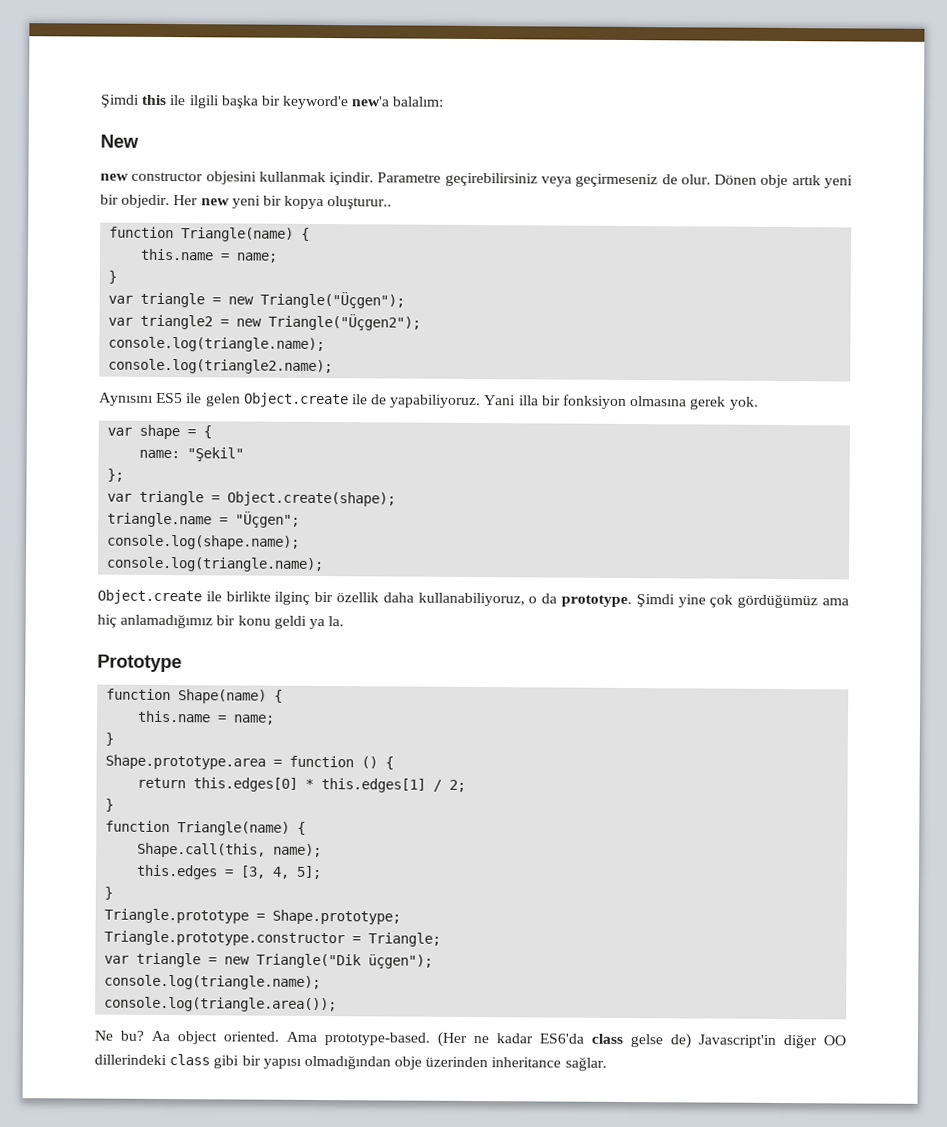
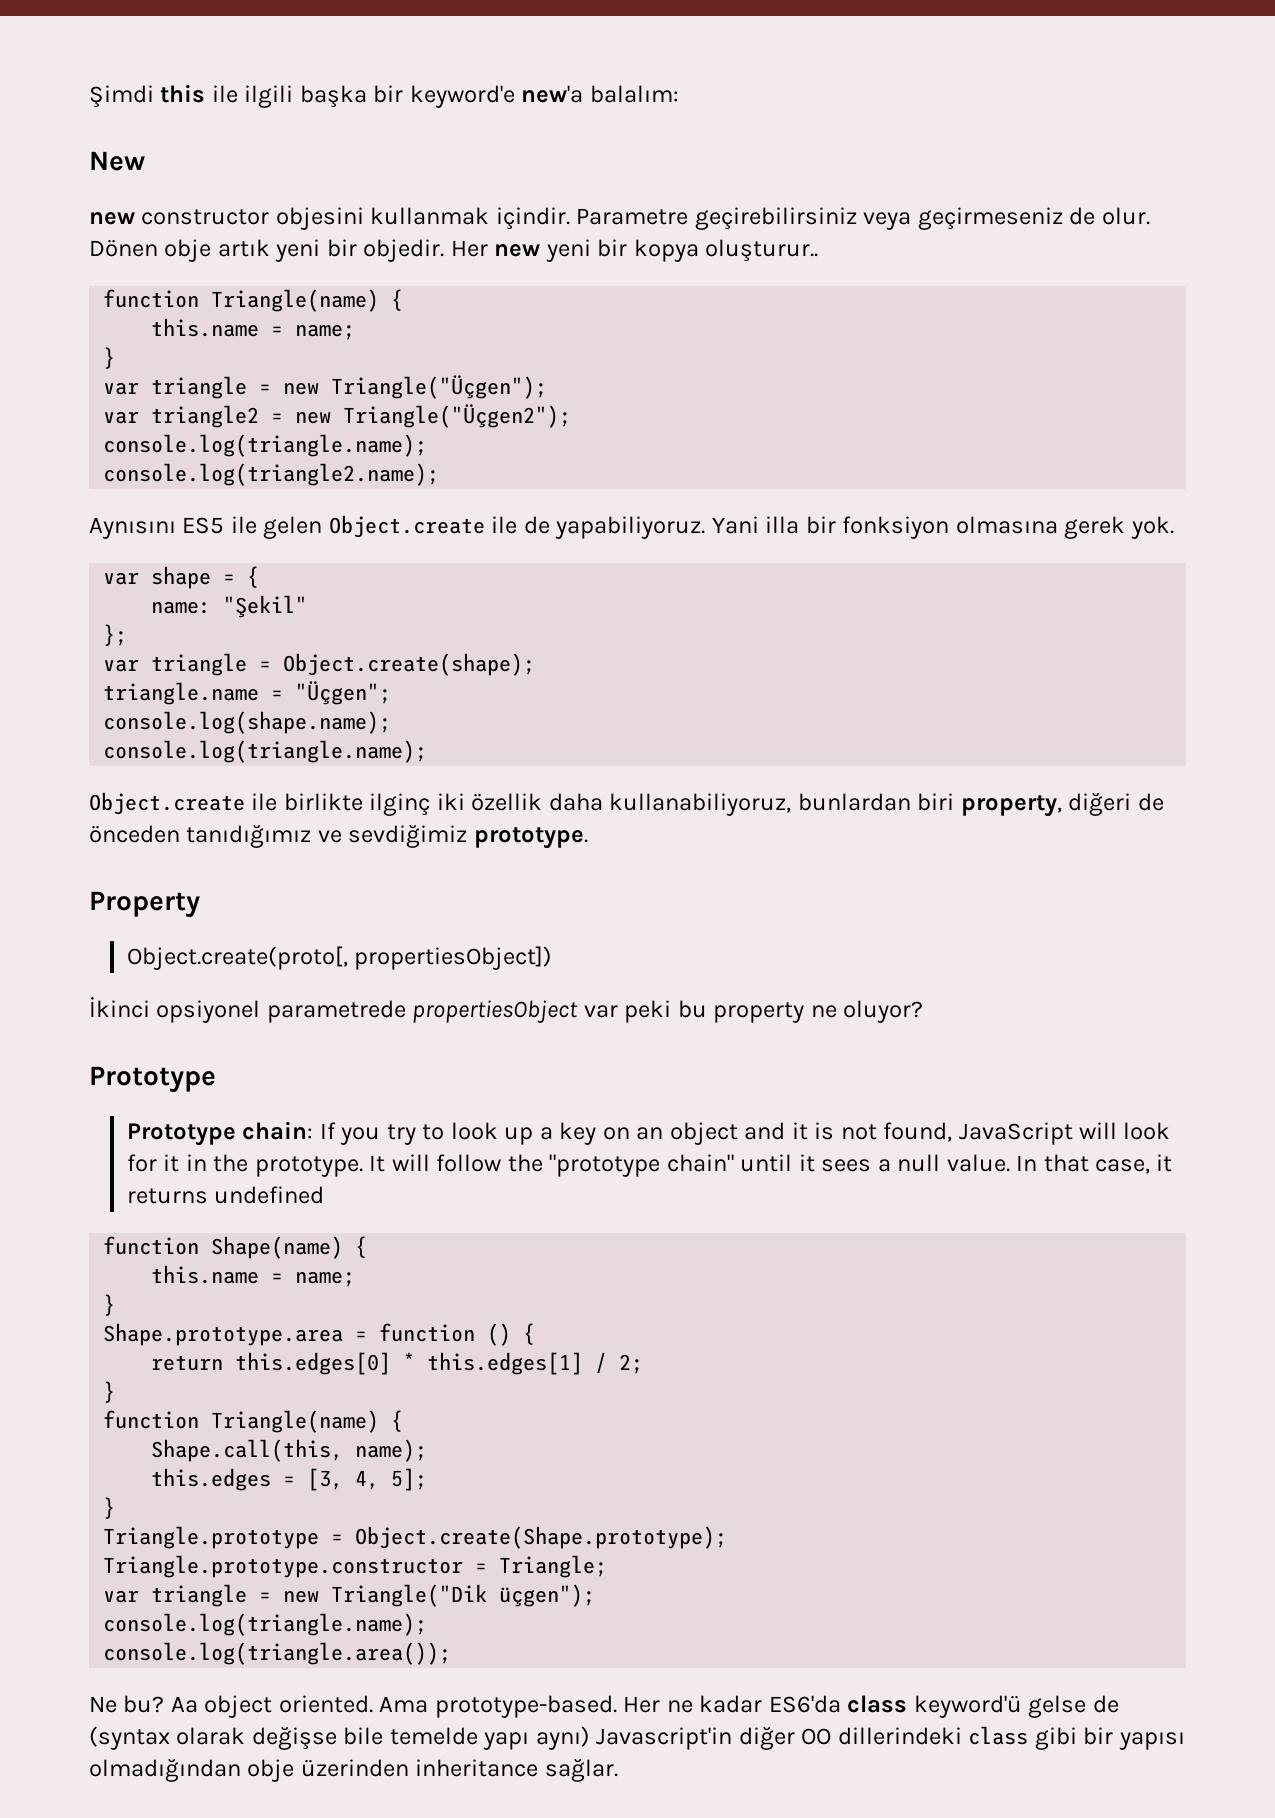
- Object.create ile birlikte ilginç bir özellik daha kullanabiliyoruz, o da prototype. Şimdi yine çok gördüğümüz ama hiç anlamadığımız bir konu geldi ya la.
+ Object.create ile birlikte ilginç iki özellik daha kullanabiliyoruz, bunlardan biri property, diğeri de önceden tanıdığımız ve sevdiğimiz prototype.
+ Property
+ Object.create(proto[, propertiesObject])
+ İkinci opsiyonel parametrede propertiesObject var peki bu property ne oluyor?
  Prototype
+ Prototype chain: If you try to look up a key on an object and it is not found, JavaScript will look for it in the prototype. It will follow the "prototype chain" until it sees a null value. In that case, it returns undefined
- Triangle.prototype = Shape.prototype;
+ Triangle.prototype = Object.create(Shape.prototype);
- (Her ne kadar ES6'da class gelse de) Javascript'in diğer OO dillerindeki class gibi bir yapısı olmadığından obje üzerinden inheritance sağlar.
+ Her ne kadar ES6'da class keyword'ü gelse de (syntax olarak değişse bile temelde yapı aynı) Javascript'in diğer OO dillerindeki class gibi bir yapısı olmadığından obje üzerinden inheritance sağlar.

